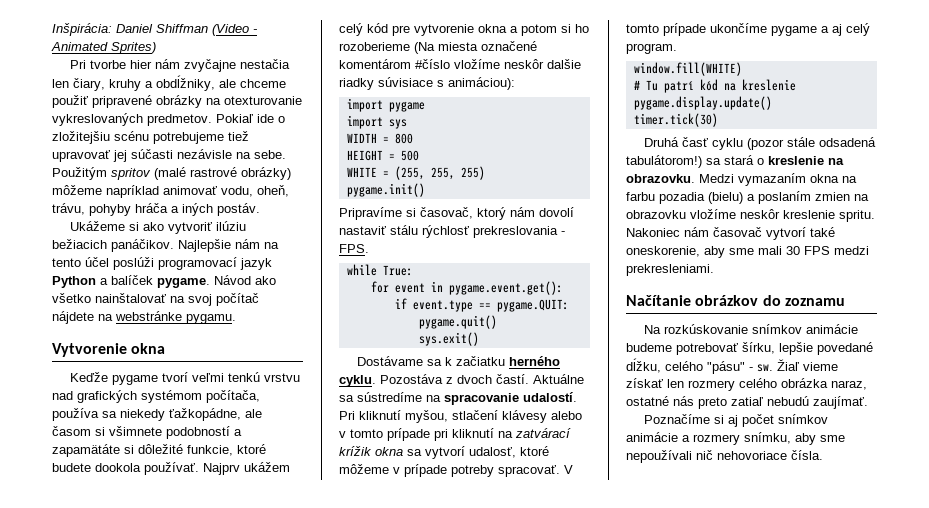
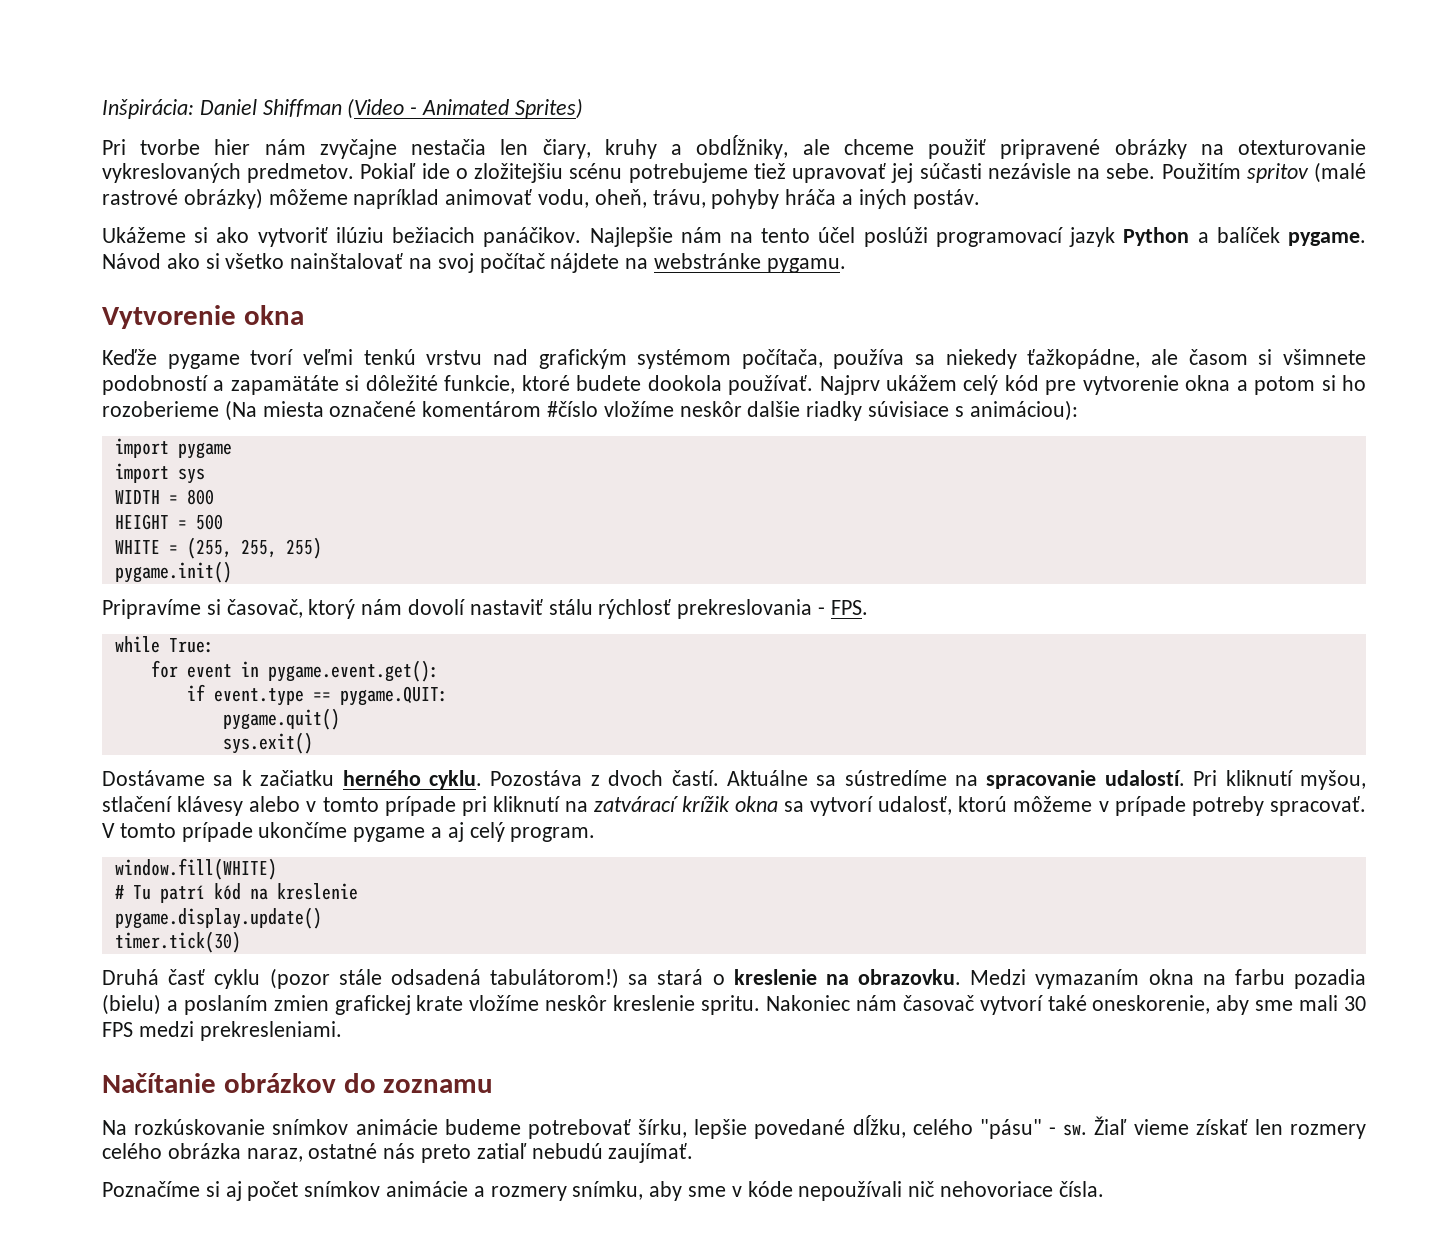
- Použitým spritov (malé rastrové obrázky) môžeme napríklad animovať vodu, oheň, trávu, pohyby hráča a iných postáv.
+ Použitím spritov (malé rastrové obrázky) môžeme napríklad animovať vodu, oheň, trávu, pohyby hráča a iných postáv.
- Návod ako všetko nainštalovať na svoj počítač nájdete na webstránke pygamu.
+ Návod ako si všetko nainštalovať na svoj počítač nájdete na webstránke pygamu.
- Keďže pygame tvorí veľmi tenkú vrstvu nad grafických systémom počítača, používa sa niekedy ťažkopádne, ale časom si všimnete podobností a zapamätáte si dôležité funkcie, ktoré budete dookola používať.
+ Keďže pygame tvorí veľmi tenkú vrstvu nad grafickým systémom počítača, používa sa niekedy ťažkopádne, ale časom si všimnete podobností a zapamätáte si dôležité funkcie, ktoré budete dookola používať.
- Pri kliknutí myšou, stlačení klávesy alebo v tomto prípade pri kliknutí na zatvárací krížik okna sa vytvorí udalosť, ktoré môžeme v prípade potreby spracovať.
+ Pri kliknutí myšou, stlačení klávesy alebo v tomto prípade pri kliknutí na zatvárací krížik okna sa vytvorí udalosť, ktorú môžeme v prípade potreby spracovať.
- Medzi vymazaním okna na farbu pozadia (bielu) a poslaním zmien na obrazovku vložíme neskôr kreslenie spritu.
+ Medzi vymazaním okna na farbu pozadia (bielu) a poslaním zmien grafickej krate vložíme neskôr kreslenie spritu.
- Poznačíme si aj počet snímkov animácie a rozmery snímku, aby sme nepoužívali nič nehovoriace čísla.
+ Poznačíme si aj počet snímkov animácie a rozmery snímku, aby sme v kóde nepoužívali nič nehovoriace čísla.

